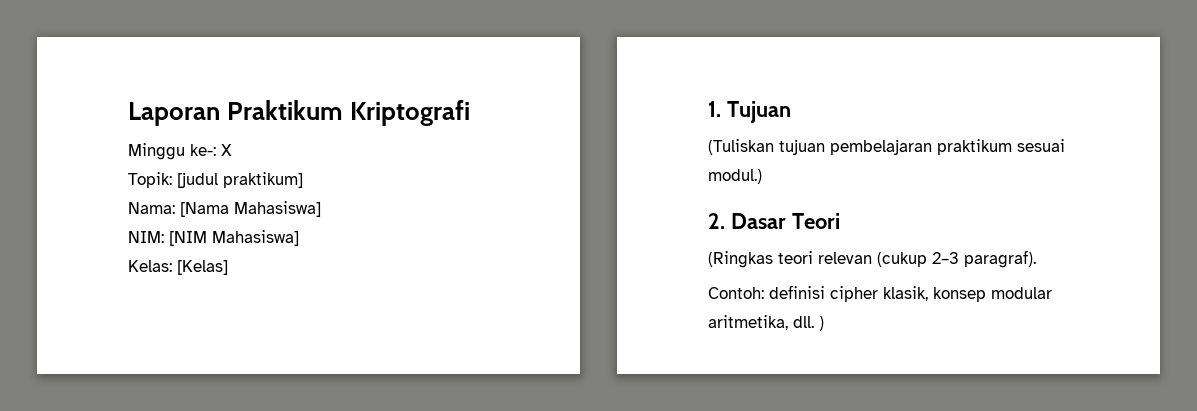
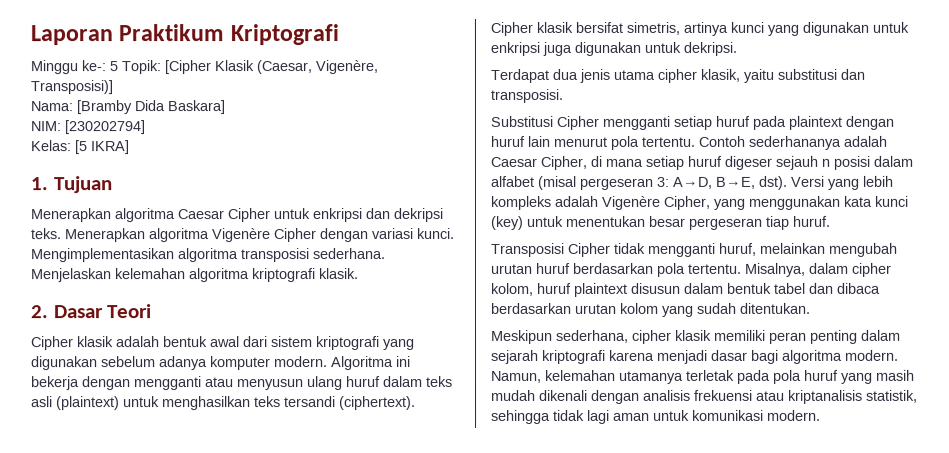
- Minggu ke-: X
- Topik: [judul praktikum]
- Nama: [Nama Mahasiswa]
+ Minggu ke-: 5 Topik: [Cipher Klasik (Caesar, Vigenère, Transposisi)]
+ Nama: [Bramby Dida Baskara]
- NIM: [NIM Mahasiswa]
+ NIM: [230202794]
- Kelas: [Kelas]
+ Kelas: [5 IKRA]
- (Tuliskan tujuan pembelajaran praktikum sesuai modul.)
+ Menerapkan algoritma Caesar Cipher untuk enkripsi dan dekripsi teks. Menerapkan algoritma Vigenère Cipher dengan variasi kunci. Mengimplementasikan algoritma transposisi sederhana. Menjelaskan kelemahan algoritma kriptografi klasik.
  2. Dasar Teori
- (Ringkas teori relevan (cukup 2–3 paragraf).
- Contoh: definisi cipher klasik, konsep modular aritmetika, dll. )
+ Cipher klasik adalah bentuk awal dari sistem kriptografi yang digunakan sebelum adanya komputer modern. Algoritma ini bekerja dengan mengganti atau menyusun ulang huruf dalam teks asli (plaintext) untuk menghasilkan teks tersandi (ciphertext). Cipher klasik bersifat simetris, artinya kunci yang digunakan untuk enkripsi juga digunakan untuk dekripsi.
+ Terdapat dua jenis utama cipher klasik, yaitu substitusi dan transposisi.
+ Substitusi Cipher mengganti setiap huruf pada plaintext dengan huruf lain menurut pola tertentu. Contoh sederhananya adalah Caesar Cipher, di mana setiap huruf digeser sejauh n posisi dalam alfabet (misal pergeseran 3: A→D, B→E, dst). Versi yang lebih kompleks adalah Vigenère Cipher, yang menggunakan kata kunci (key) untuk menentukan besar pergeseran tiap huruf.
+ Transposisi Cipher tidak mengganti huruf, melainkan mengubah urutan huruf berdasarkan pola tertentu. Misalnya, dalam cipher kolom, huruf plaintext disusun dalam bentuk tabel dan dibaca berdasarkan urutan kolom yang sudah ditentukan.
+ Meskipun sederhana, cipher klasik memiliki peran penting dalam sejarah kriptografi karena menjadi dasar bagi algoritma modern. Namun, kelemahan utamanya terletak pada pola huruf yang masih mudah dikenali dengan analisis frekuensi atau kriptanalisis statistik, sehingga tidak lagi aman untuk komunikasi modern.

